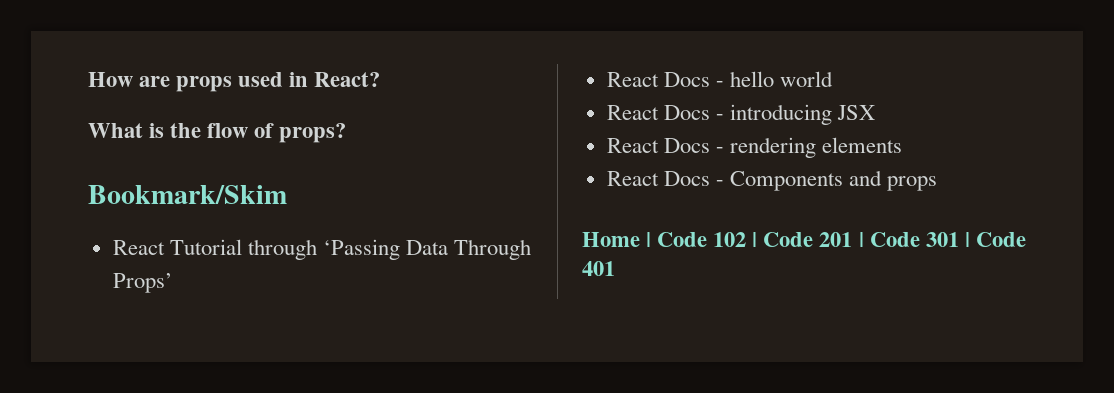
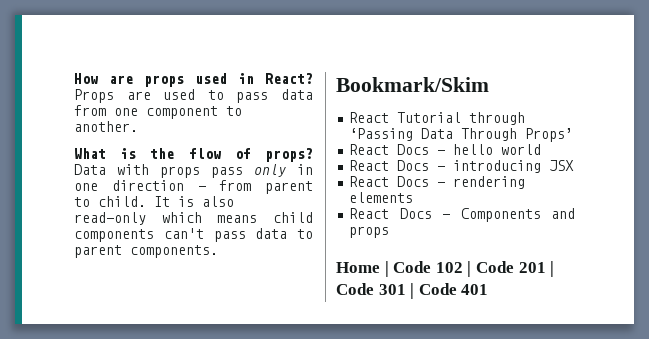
+ Props are used to pass data from one component to another.
+ Data with props pass only in one direction - from parent to child. It is also read-only which means child components can't pass data to parent components.

